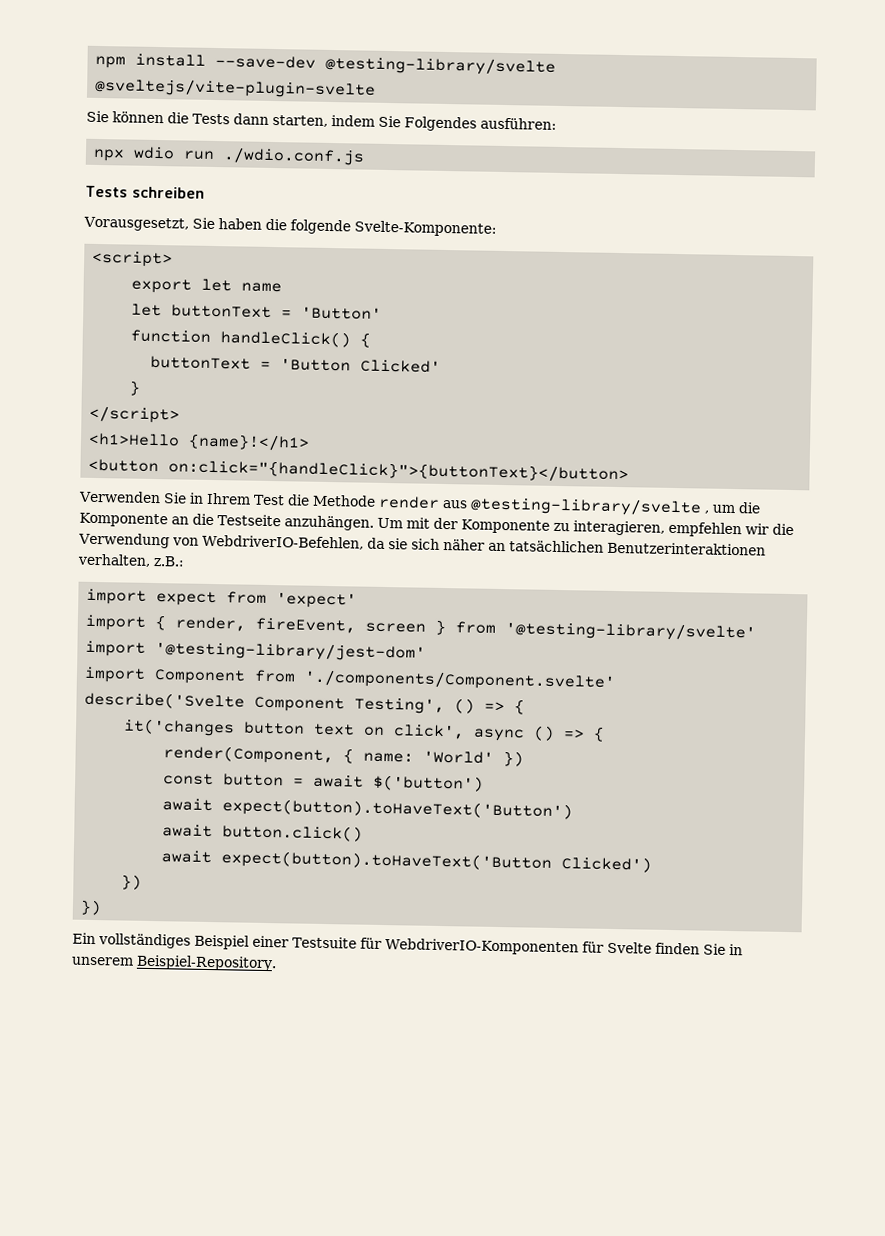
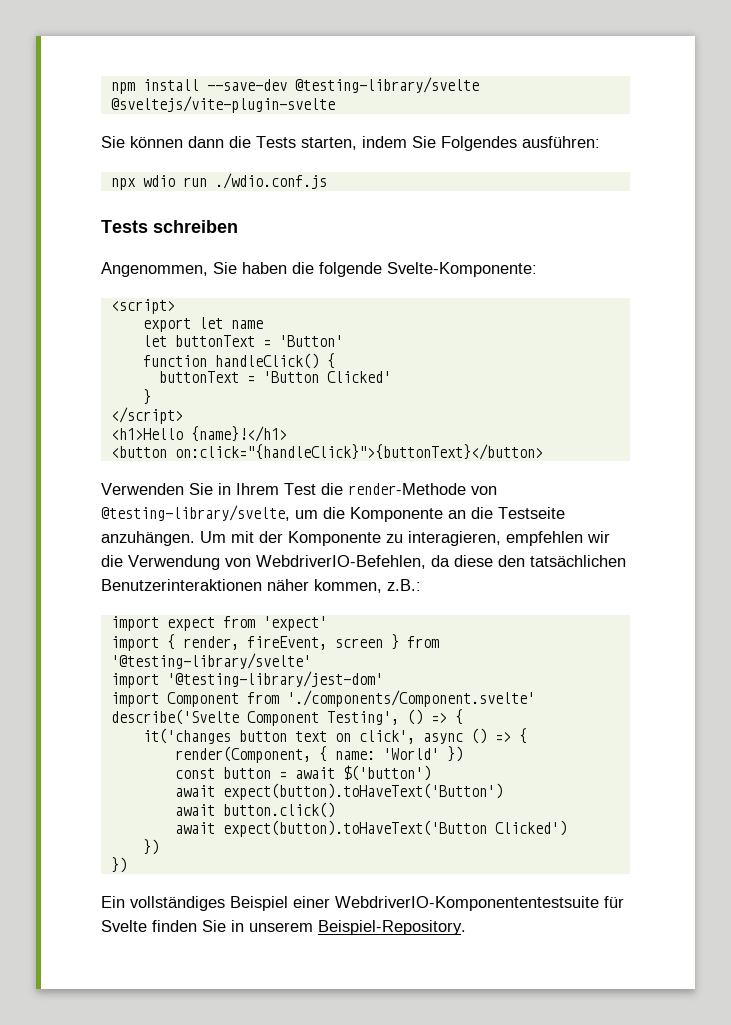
- Sie können die Tests dann starten, indem Sie Folgendes ausführen:
+ Sie können dann die Tests starten, indem Sie Folgendes ausführen:
- Vorausgesetzt, Sie haben die folgende Svelte-Komponente:
+ Angenommen, Sie haben die folgende Svelte-Komponente:
- Verwenden Sie in Ihrem Test die Methode render aus @testing-library/svelte , um die Komponente an die Testseite anzuhängen.
+ Verwenden Sie in Ihrem Test die render-Methode von @testing-library/svelte, um die Komponente an die Testseite anzuhängen.
- Um mit der Komponente zu interagieren, empfehlen wir die Verwendung von WebdriverIO-Befehlen, da sie sich näher an tatsächlichen Benutzerinteraktionen verhalten, z.B.:
+ Um mit der Komponente zu interagieren, empfehlen wir die Verwendung von WebdriverIO-Befehlen, da diese den tatsächlichen Benutzerinteraktionen näher kommen, z.B.:
- Ein vollständiges Beispiel einer Testsuite für WebdriverIO-Komponenten für Svelte finden Sie in unserem Beispiel-Repository.
+ Ein vollständiges Beispiel einer WebdriverIO-Komponententestsuite für Svelte finden Sie in unserem Beispiel-Repository.

